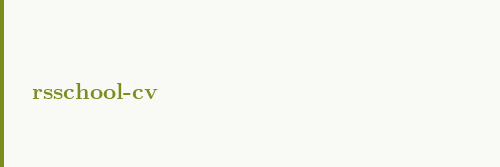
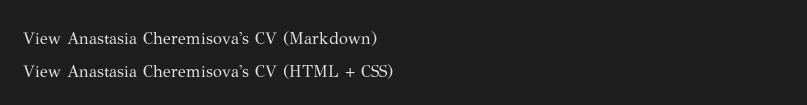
- rsschool-cv
+ View Anastasia Cheremisova's CV (Markdown)
+ View Anastasia Cheremisova's CV (HTML + CSS)

